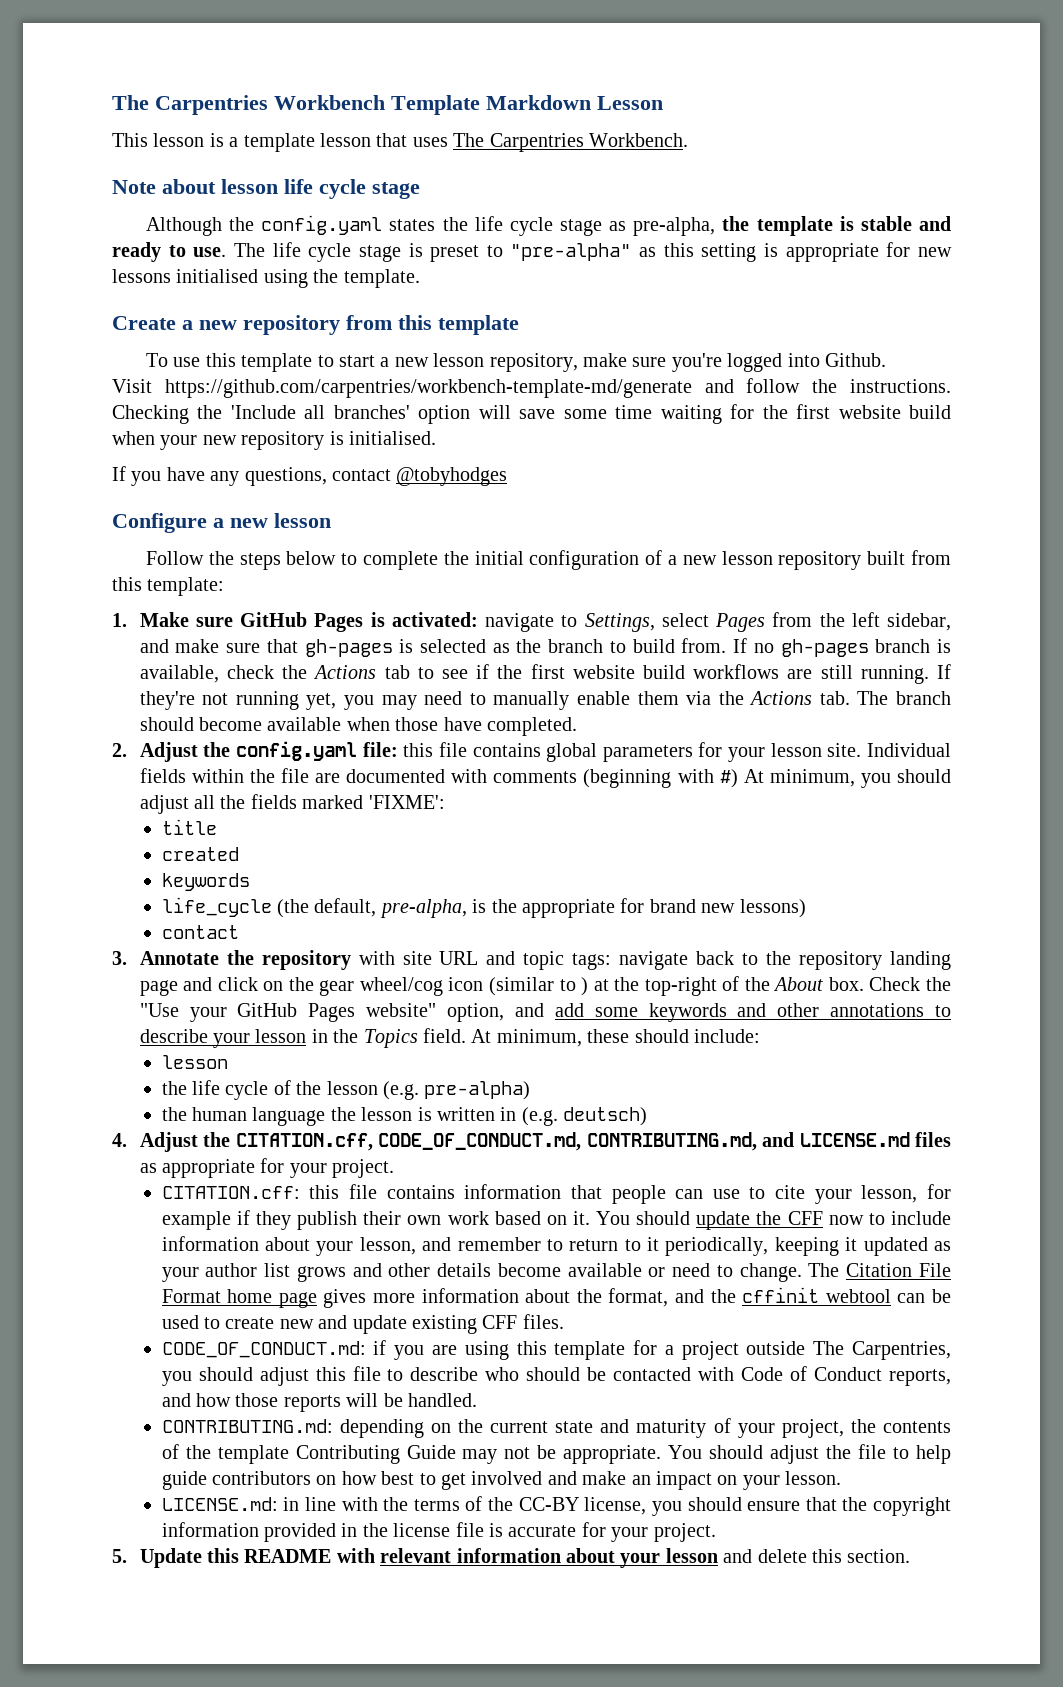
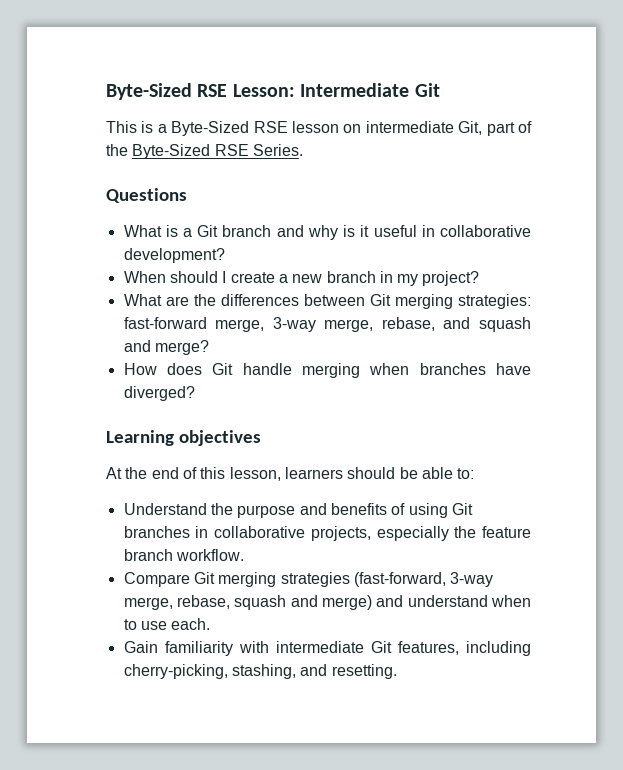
- The Carpentries Workbench Template Markdown Lesson
+ Byte-Sized RSE Lesson: Intermediate Git
- This lesson is a template lesson that uses The Carpentries Workbench.
- Note about lesson life cycle stage
- Although the config.yaml states the life cycle stage as pre-alpha, the template is stable and ready to use. The life cycle stage is preset to "pre-alpha" as this setting is appropriate for new lessons initialised using the template.
- Create a new repository from this template
- To use this template to start a new lesson repository, make sure you're logged into Github.
- Visit https://github.com/carpentries/workbench-template-md/generate and follow the instructions. Checking the 'Include all branches' option will save some time waiting for the first website build when your new repository is initialised.
- If you have any questions, contact @tobyhodges
- Configure a new lesson
- Follow the steps below to complete the initial configuration of a new lesson repository built from this template:
- 1. Make sure GitHub Pages is activated: navigate to Settings, select Pages from the left sidebar, and make sure that gh-pages is selected as the branch to build from. If no gh-pages branch is available, check the Actions tab to see if the first website build workflows are still running. If they're not running yet, you may need to manually enable them via the Actions tab. The branch should become available when those have completed.
- 2. Adjust the config.yaml file: this file contains global parameters for your lesson site. Individual fields within the file are documented with comments (beginning with #) At minimum, you should adjust all the fields marked 'FIXME':
- title
- created
- keywords
- life_cycle (the default, pre-alpha, is the appropriate for brand new lessons)
- contact
- 3. Annotate the repository with site URL and topic tags: navigate back to the repository landing page and click on the gear wheel/cog icon (similar to ) at the top-right of the About box. Check the "Use your GitHub Pages website" option, and add some keywords and other annotations to describe your lesson in the Topics field. At minimum, these should include:
- lesson
- the life cycle of the lesson (e.g. pre-alpha)
- the human language the lesson is written in (e.g. deutsch)
- 4. Adjust the CITATION.cff, CODE_OF_CONDUCT.md, CONTRIBUTING.md, and LICENSE.md files as appropriate for your project.
- CITATION.cff: this file contains information that people can use to cite your lesson, for example if they publish their own work based on it. You should update the CFF now to include information about your lesson, and remember to return to it periodically, keeping it updated as your author list grows and other details become available or need to change. The Citation File Format home page gives more information about the format, and the cffinit webtool can be used to create new and update existing CFF files.
- CODE_OF_CONDUCT.md: if you are using this template for a project outside The Carpentries, you should adjust this file to describe who should be contacted with Code of Conduct reports, and how those reports will be handled.
- CONTRIBUTING.md: depending on the current state and maturity of your project, the contents of the template Contributing Guide may not be appropriate. You should adjust the file to help guide contributors on how best to get involved and make an impact on your lesson.
- LICENSE.md: in line with the terms of the CC-BY license, you should ensure that the copyright information provided in the license file is accurate for your project.
- 5. Update this README with relevant information about your lesson and delete this section.
+ This is a Byte-Sized RSE lesson on intermediate Git, part of the Byte-Sized RSE Series.
+ Questions
+ What is a Git branch and why is it useful in collaborative development?
+ When should I create a new branch in my project?
+ What are the differences between Git merging strategies: fast-forward merge, 3-way merge, rebase, and squash and merge?
+ How does Git handle merging when branches have diverged?
+ Learning objectives
+ At the end of this lesson, learners should be able to:
+ Understand the purpose and benefits of using Git branches in collaborative projects, especially the feature branch workflow.
+ Compare Git merging strategies (fast-forward, 3-way merge, rebase, squash and merge) and understand when to use each.
+ Gain familiarity with intermediate Git features, including cherry-picking, stashing, and resetting.

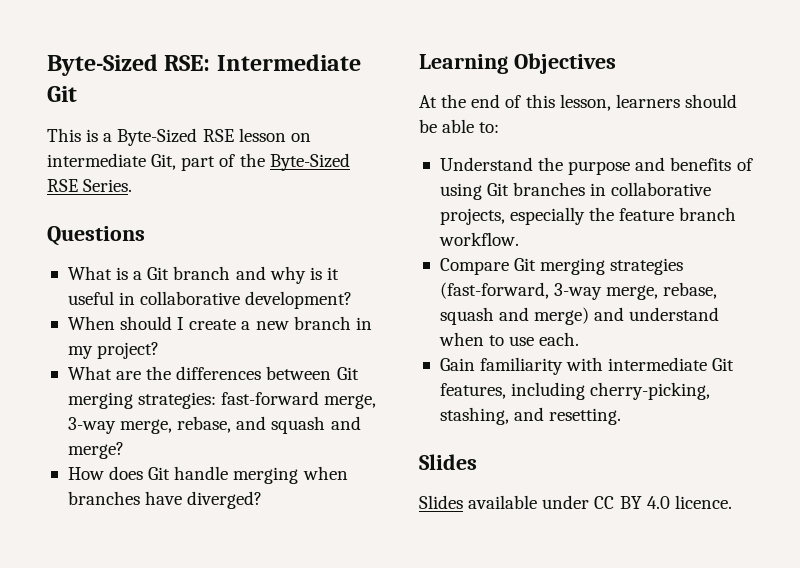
- Byte-Sized RSE Lesson: Intermediate Git
+ Byte-Sized RSE: Intermediate Git
- Learning objectives
+ Learning Objectives
  Gain familiarity with intermediate Git features, including cherry-picking, stashing, and resetting.
+ Slides
+ Slides available under CC BY 4.0 licence.

